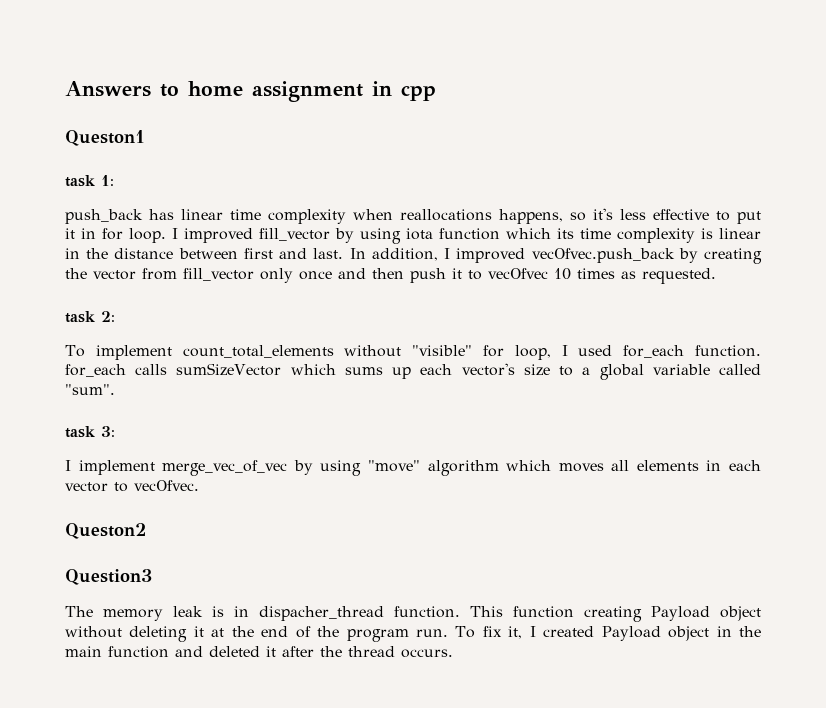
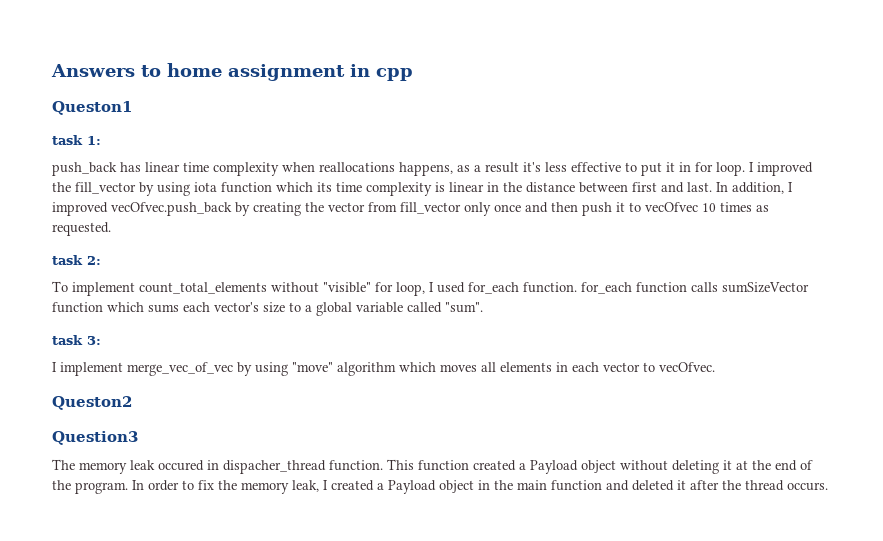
- push_back has linear time complexity when reallocations happens, so it's less effective to put it in for loop.
+ push_back has linear time complexity when reallocations happens, as a result it's less effective to put it in for loop.
- I improved fill_vector by using iota function which its time complexity is linear in the distance between first and last.
+ I improved the fill_vector by using iota function which its time complexity is linear in the distance between first and last.
- To implement count_total_elements without "visible" for loop, I used for_each function. for_each calls sumSizeVector which sums up each vector's size to a global variable called "sum".
+ To implement count_total_elements without "visible" for loop, I used for_each function. for_each function calls sumSizeVector function which sums each vector's size to a global variable called "sum".
- The memory leak is in dispacher_thread function.
+ The memory leak occured in dispacher_thread function.
- This function creating Payload object without deleting it at the end of the program run. To fix it, I created Payload object in the main function and deleted it after the thread occurs.
+ This function created a Payload object without deleting it at the end of the program. In order to fix the memory leak, I created a Payload object in the main function and deleted it after the thread occurs.

